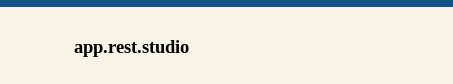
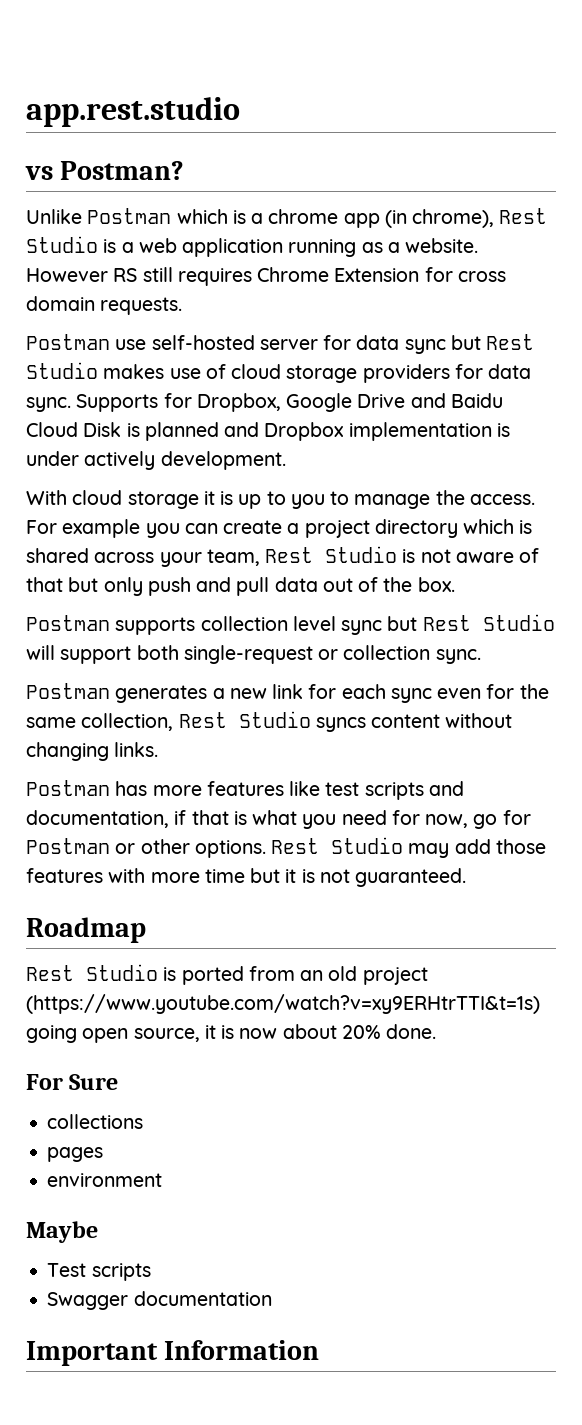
+ vs Postman?
+ Unlike Postman which is a chrome app (in chrome), Rest Studio is a web application running as a website. However RS still requires Chrome Extension for cross domain requests.
+ Postman use self-hosted server for data sync but Rest Studio makes use of cloud storage providers for data sync. Supports for Dropbox, Google Drive and Baidu Cloud Disk is planned and Dropbox implementation is under actively development.
+ With cloud storage it is up to you to manage the access. For example you can create a project directory which is shared across your team, Rest Studio is not aware of that but only push and pull data out of the box.
+ Postman supports collection level sync but Rest Studio will support both single-request or collection sync.
+ Postman generates a new link for each sync even for the same collection, Rest Studio syncs content without changing links.
+ Postman has more features like test scripts and documentation, if that is what you need for now, go for Postman or other options. Rest Studio may add those features with more time but it is not guaranteed.
+ Roadmap
+ Rest Studio is ported from an old project (https://www.youtube.com/watch?v=xy9ERHtrTTI&t=1s) going open source, it is now about 20% done.
+ For Sure
+ collections
+ pages
+ environment
+ Maybe
+ Test scripts
+ Swagger documentation
+ Important Information

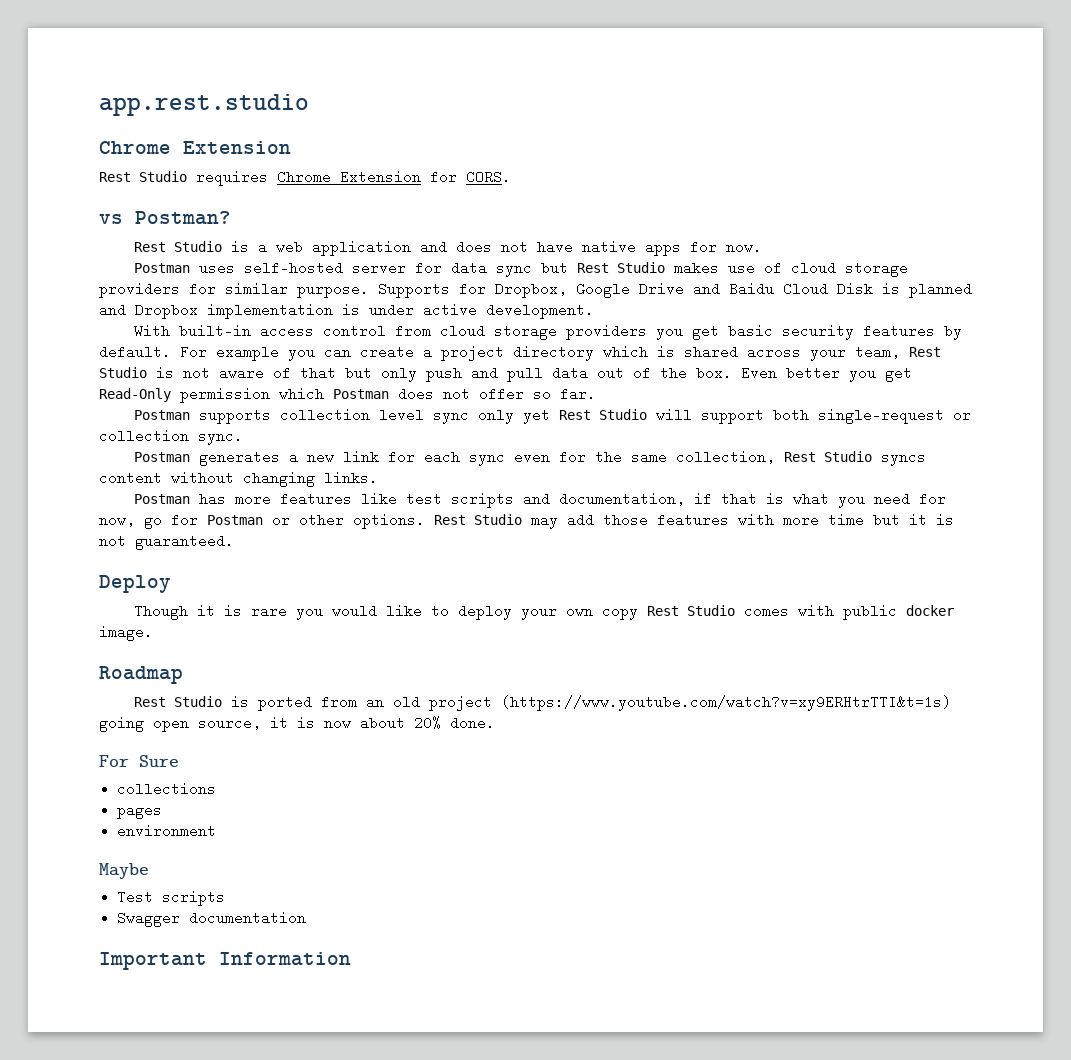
  app.rest.studio
+ Chrome Extension
+ Rest Studio requires Chrome Extension for CORS.
  vs Postman?
- Unlike Postman which is a chrome app (in chrome), Rest Studio is a web application running as a website. However RS still requires Chrome Extension for cross domain requests.
- Postman use self-hosted server for data sync but Rest Studio makes use of cloud storage providers for data sync.
+ Rest Studio is a web application and does not have native apps for now.
+ Postman uses self-hosted server for data sync but Rest Studio makes use of cloud storage providers for similar purpose.
- Supports for Dropbox, Google Drive and Baidu Cloud Disk is planned and Dropbox implementation is under actively development.
+ Supports for Dropbox, Google Drive and Baidu Cloud Disk is planned and Dropbox implementation is under active development.
- With cloud storage it is up to you to manage the access.
+ With built-in access control from cloud storage providers you get basic security features by default.
+ Even better you get Read-Only permission which Postman does not offer so far.
- Postman supports collection level sync but Rest Studio will support both single-request or collection sync.
+ Postman supports collection level sync only yet Rest Studio will support both single-request or collection sync.
+ Deploy
+ Though it is rare you would like to deploy your own copy Rest Studio comes with public docker image.

